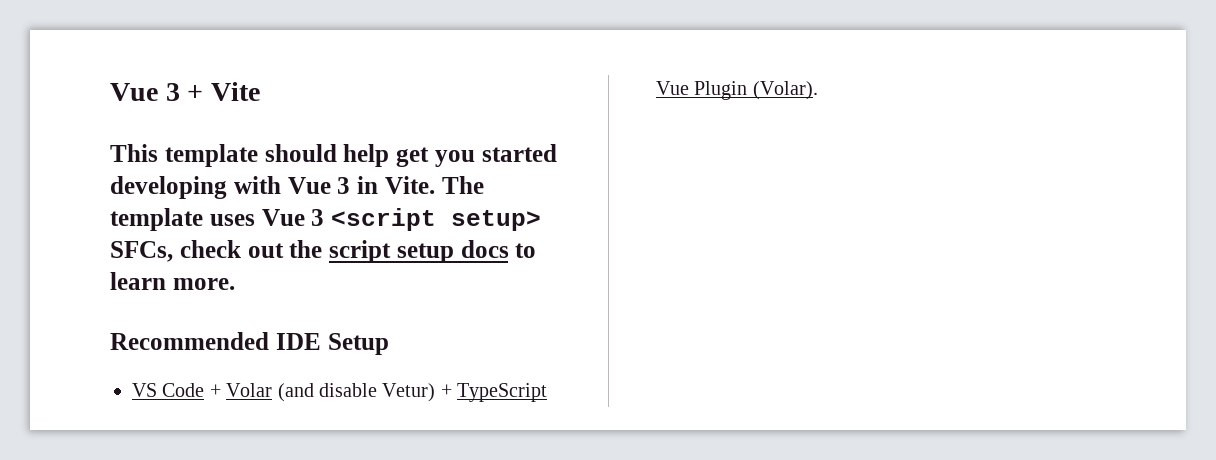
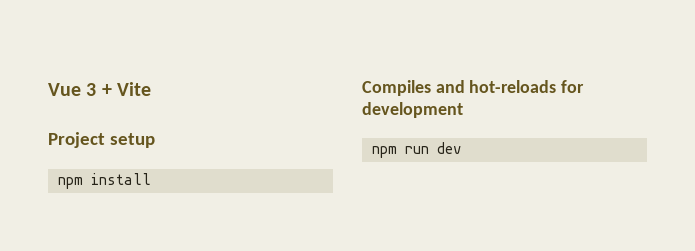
- This template should help get you started developing with Vue 3 in Vite. The template uses Vue 3 <script setup> SFCs, check out the script setup docs to learn more.
- Recommended IDE Setup
- VS Code + Volar (and disable Vetur) + TypeScript Vue Plugin (Volar).
+ Project setup
+ npm install
+ Compiles and hot-reloads for development
+ npm run dev

